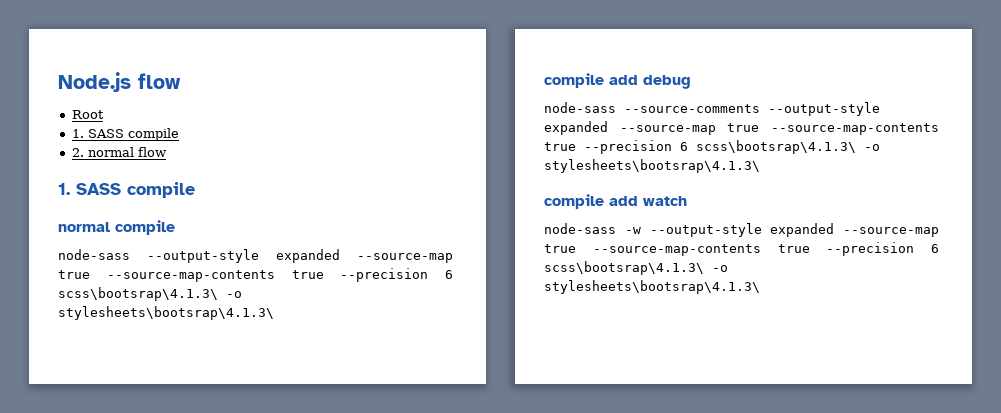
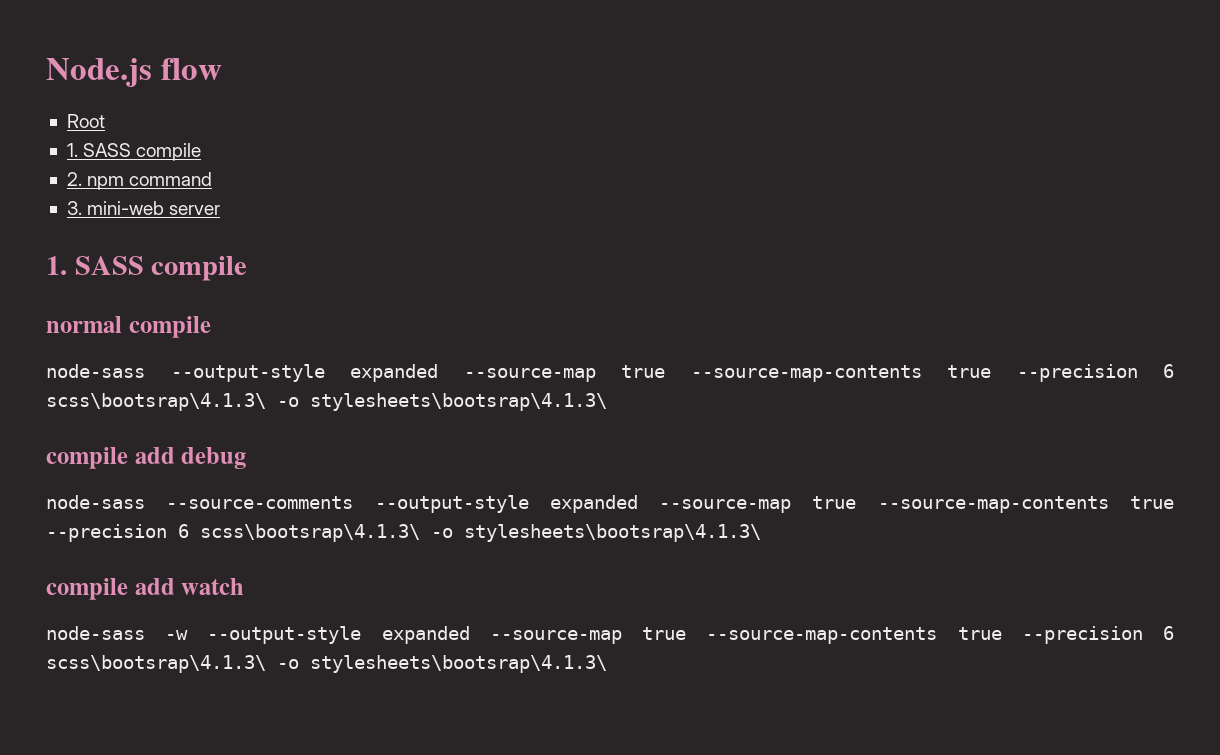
- 2. normal flow
+ 2. npm command
+ 3. mini-web server

